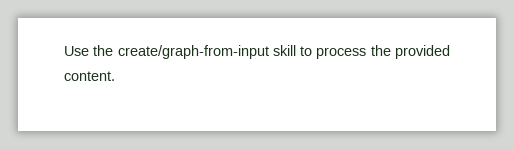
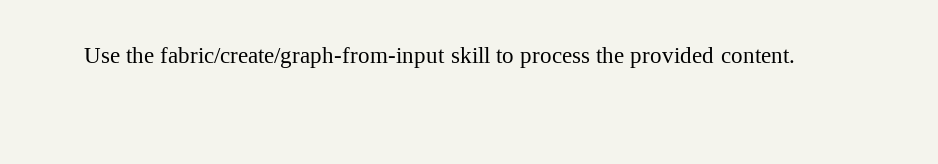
- Use the create/graph-from-input skill to process the provided content.
+ Use the fabric/create/graph-from-input skill to process the provided content.

